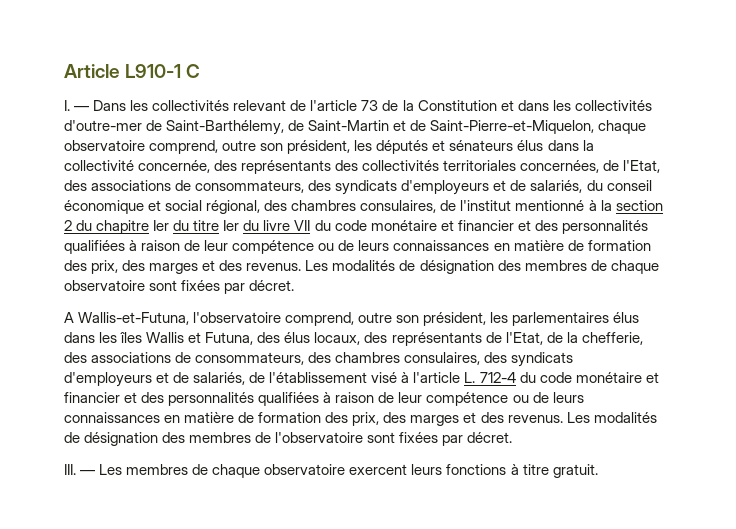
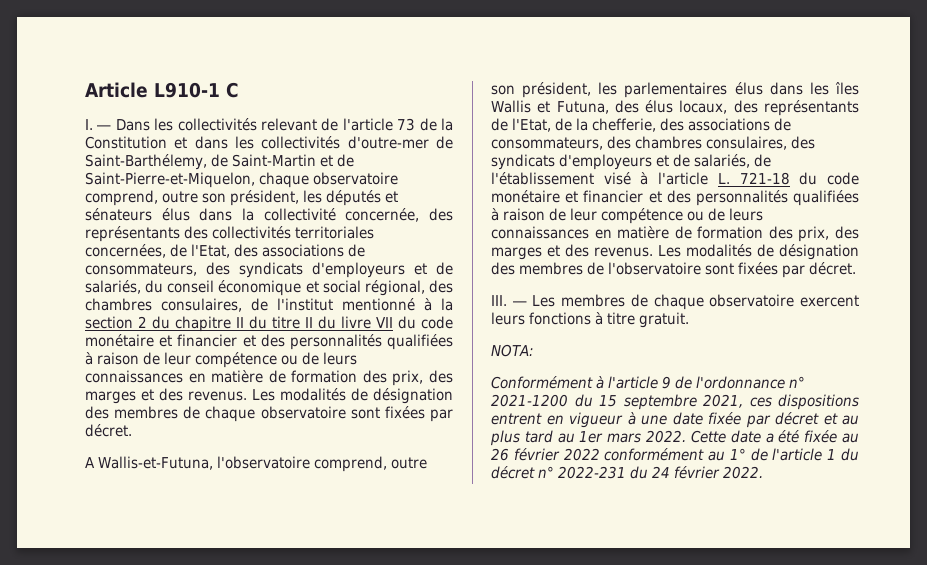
- I. ― Dans les collectivités relevant de l'article 73 de la Constitution et dans les collectivités d'outre-mer de Saint-Barthélemy, de Saint-Martin et de Saint-Pierre-et-Miquelon, chaque observatoire comprend, outre son président, les députés et sénateurs élus dans la collectivité concernée, des représentants des collectivités territoriales concernées, de l'Etat, des associations de consommateurs, des syndicats d'employeurs et de salariés, du conseil économique et social régional, des chambres consulaires, de l'institut mentionné à la section 2 du chapitre Ier du titre Ier du livre VII du code monétaire et financier et des personnalités qualifiées à raison de leur compétence ou de leurs connaissances en matière de formation des prix, des marges et des revenus.
+ I. ― Dans les collectivités relevant de l'article 73 de la Constitution et dans les collectivités d'outre-mer de Saint-Barthélemy, de Saint-Martin et de Saint-Pierre-et-Miquelon, chaque observatoire comprend, outre son président, les députés et sénateurs élus dans la collectivité concernée, des représentants des collectivités territoriales concernées, de l'Etat, des associations de consommateurs, des syndicats d'employeurs et de salariés, du conseil économique et social régional, des chambres consulaires, de l'institut mentionné à la section 2 du chapitre II du titre II du livre VII du code monétaire et financier et des personnalités qualifiées à raison de leur compétence ou de leurs connaissances en matière de formation des prix, des marges et des revenus.
- A Wallis-et-Futuna, l'observatoire comprend, outre son président, les parlementaires élus dans les îles Wallis et Futuna, des élus locaux, des représentants de l'Etat, de la chefferie, des associations de consommateurs, des chambres consulaires, des syndicats d'employeurs et de salariés, de l'établissement visé à l'article L. 712-4 du code monétaire et financier et des personnalités qualifiées à raison de leur compétence ou de leurs connaissances en matière de formation des prix, des marges et des revenus.
+ A Wallis-et-Futuna, l'observatoire comprend, outre son président, les parlementaires élus dans les îles Wallis et Futuna, des élus locaux, des représentants de l'Etat, de la chefferie, des associations de consommateurs, des chambres consulaires, des syndicats d'employeurs et de salariés, de l'établissement visé à l'article L. 721-18 du code monétaire et financier et des personnalités qualifiées à raison de leur compétence ou de leurs connaissances en matière de formation des prix, des marges et des revenus.
+ NOTA:
+ Conformément à l'article 9 de l'ordonnance n° 2021-1200 du 15 septembre 2021, ces dispositions entrent en vigueur à une date fixée par décret et au plus tard au 1er mars 2022. Cette date a été fixée au 26 février 2022 conformément au 1° de l'article 1 du décret n° 2022-231 du 24 février 2022.

